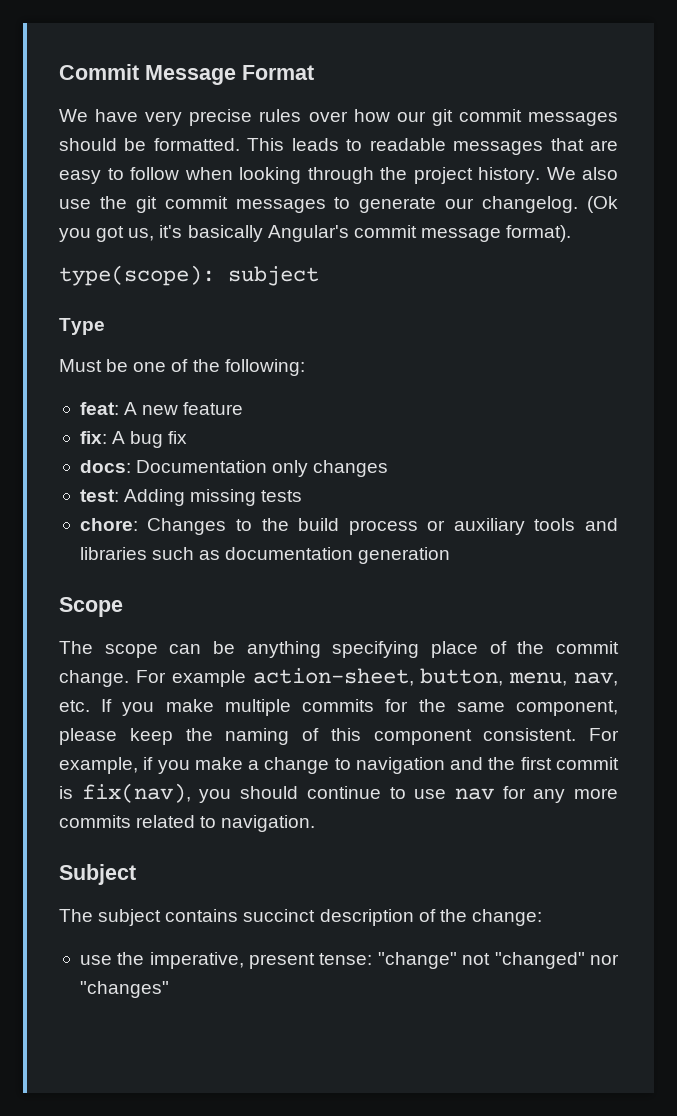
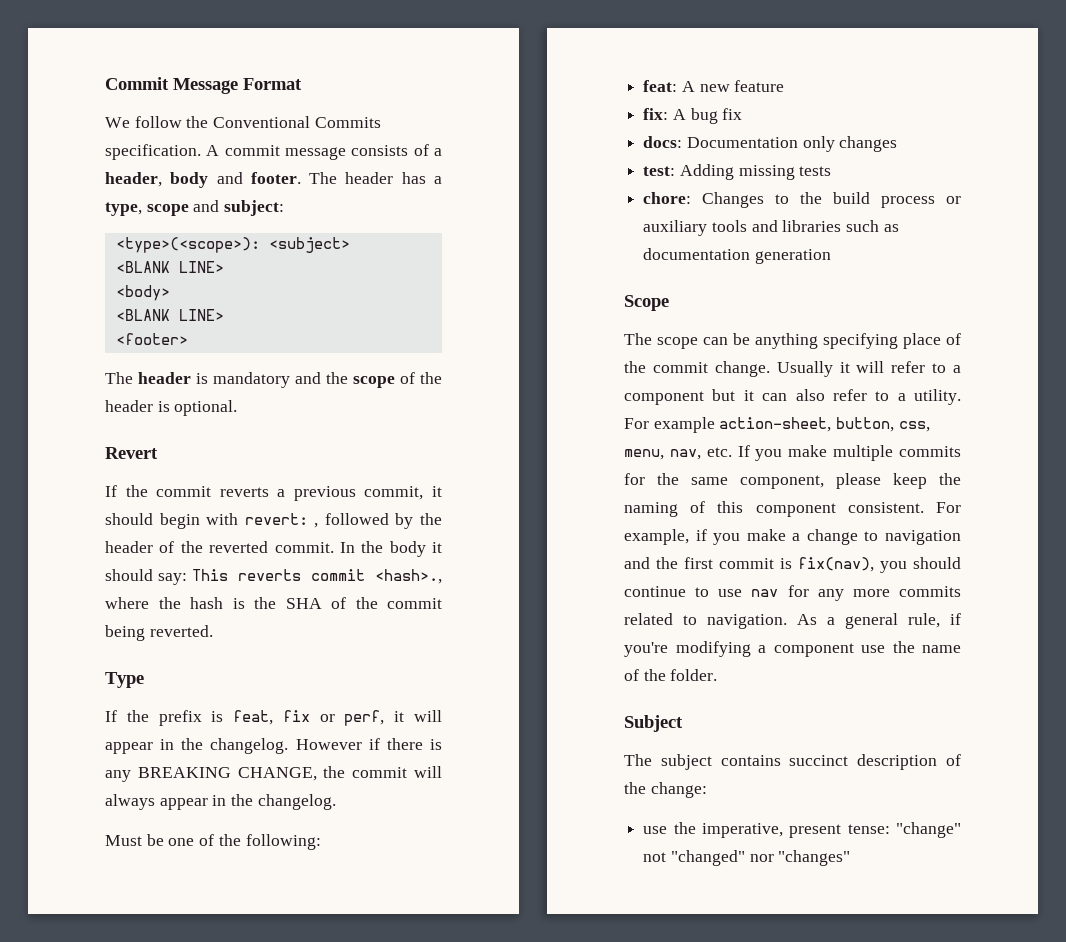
- We have very precise rules over how our git commit messages should be formatted. This leads to readable messages that are easy to follow when looking through the project history. We also use the git commit messages to generate our changelog. (Ok you got us, it's basically Angular's commit message format).
- type(scope): subject
+ We follow the Conventional Commits specification. A commit message consists of a header, body and footer. The header has a type, scope and subject:
+ <type>(<scope>): <subject>
+ <BLANK LINE>
+ <body>
+ <BLANK LINE>
+ <footer>
+ The header is mandatory and the scope of the header is optional.
+ Revert
+ If the commit reverts a previous commit, it should begin with revert: , followed by the header of the reverted commit. In the body it should say: This reverts commit <hash>., where the hash is the SHA of the commit being reverted.
  Type
+ If the prefix is feat, fix or perf, it will appear in the changelog. However if there is any BREAKING CHANGE, the commit will always appear in the changelog.
+ Usually it will refer to a component but it can also refer to a utility.
- For example action-sheet, button, menu, nav, etc. If you make multiple commits for the same component, please keep the naming of this component consistent.
+ For example action-sheet, button, css, menu, nav, etc. If you make multiple commits for the same component, please keep the naming of this component consistent.
+ As a general rule, if you're modifying a component use the name of the folder.

